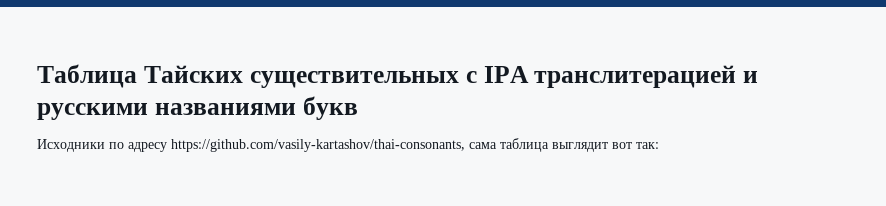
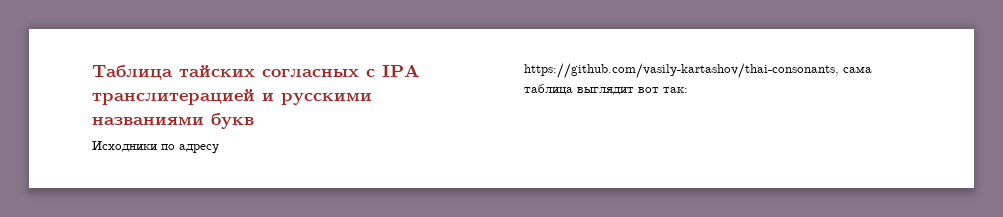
- Таблица Тайских существительных с IPA транслитерацией и русскими названиями букв
+ Таблица тайских согласных с IPA транслитерацией и русскими названиями букв

